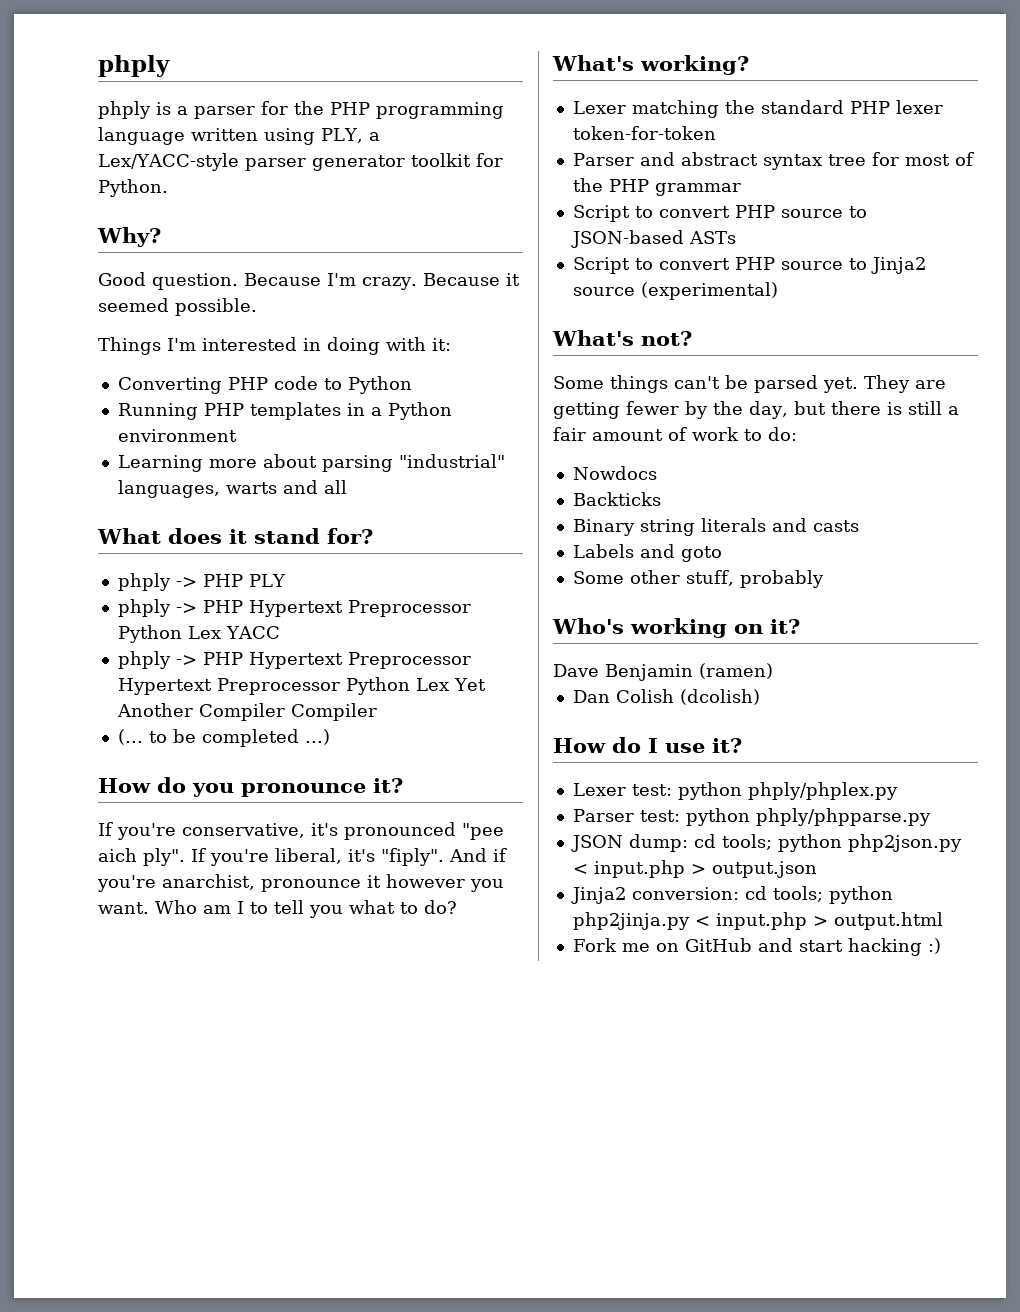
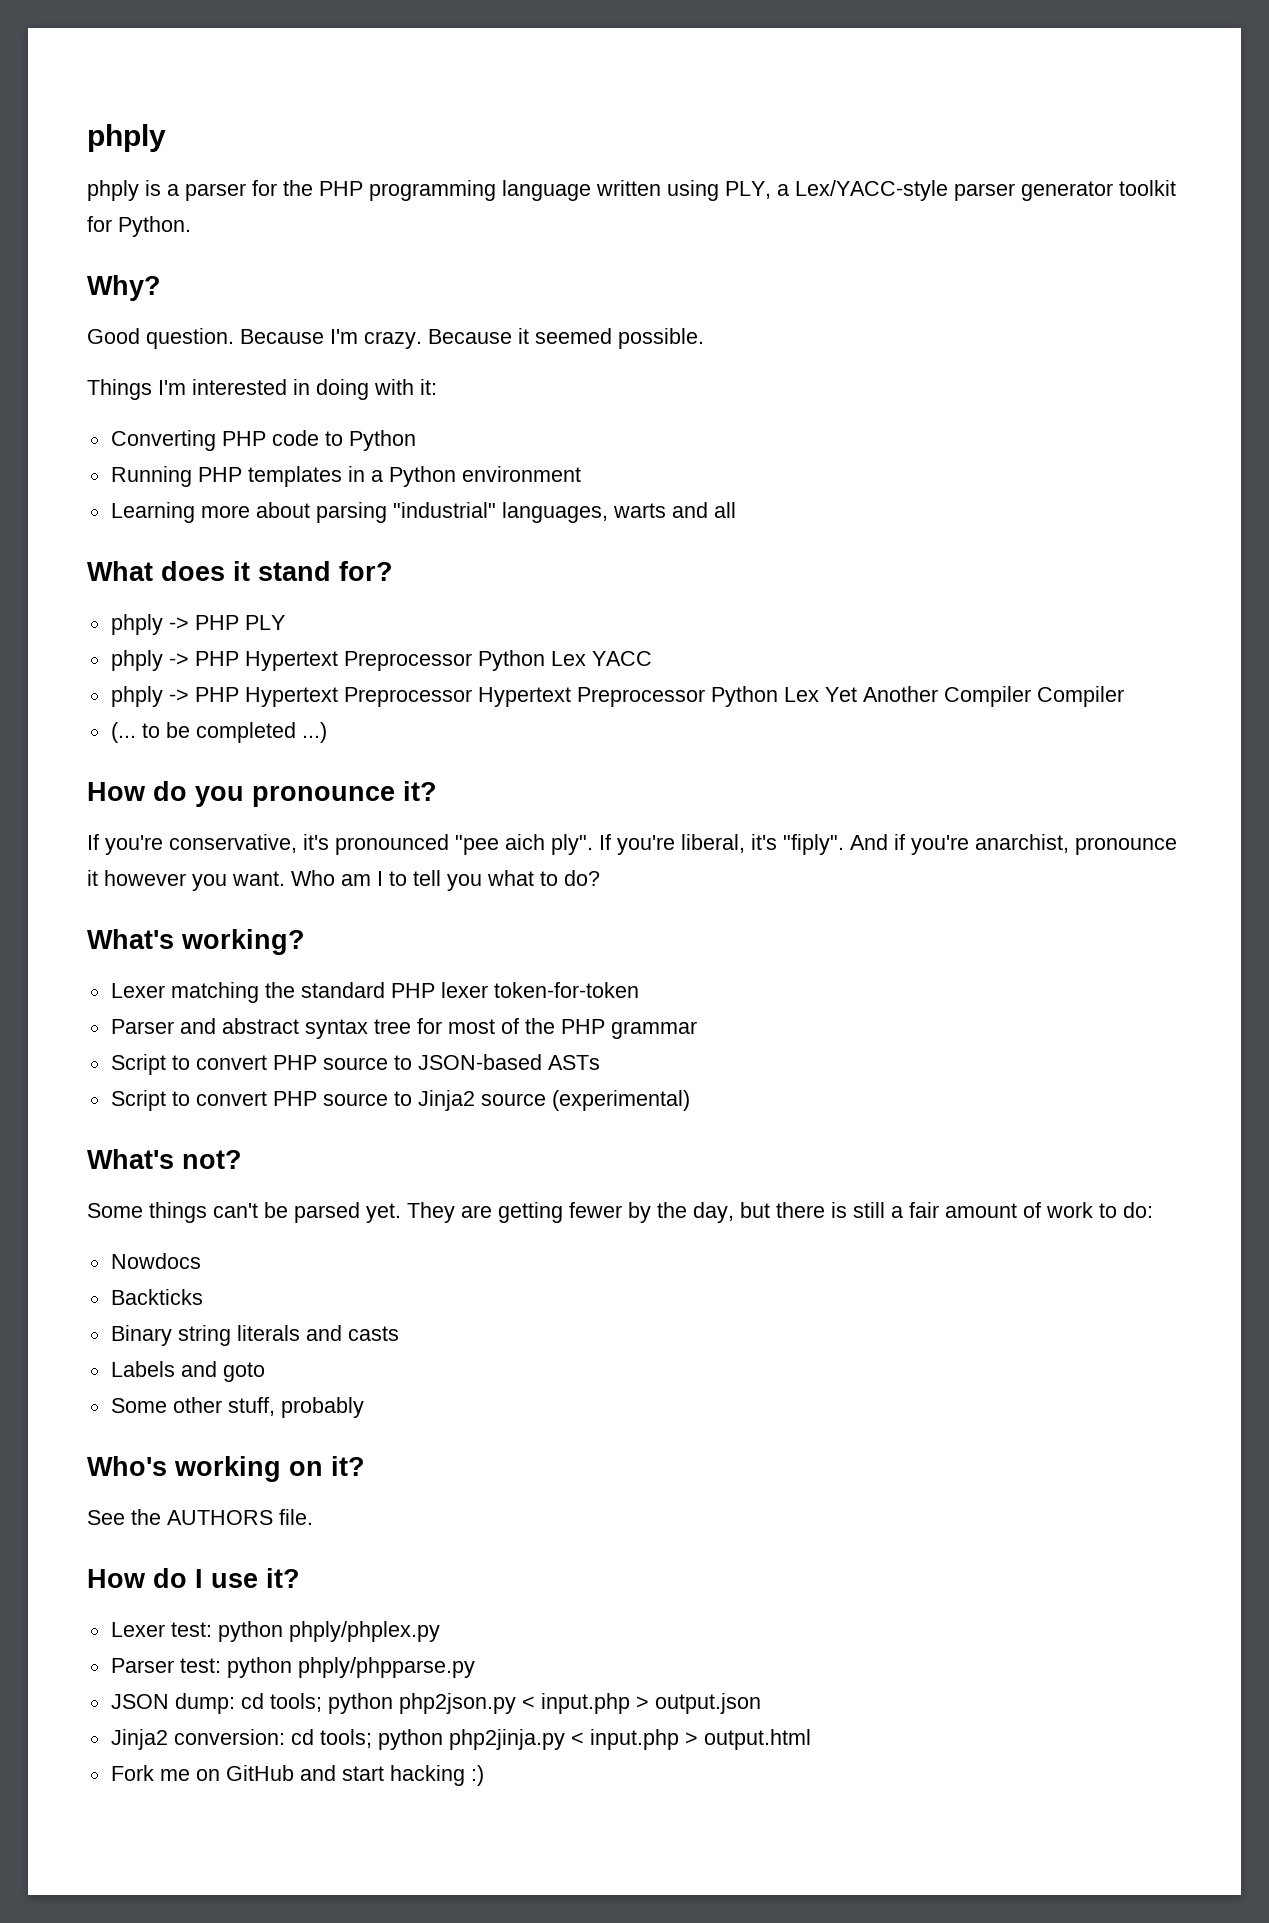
- Dave Benjamin (ramen)
- Dan Colish (dcolish)
+ See the AUTHORS file.

